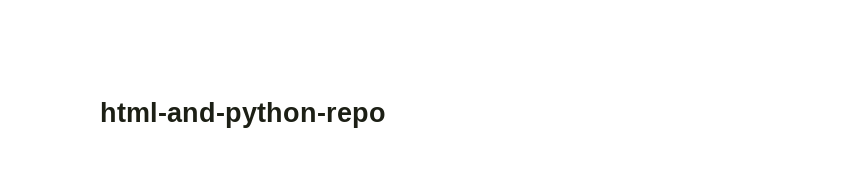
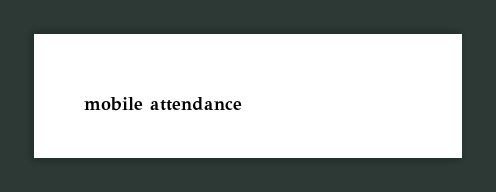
- html-and-python-repo
+ mobile attendance

